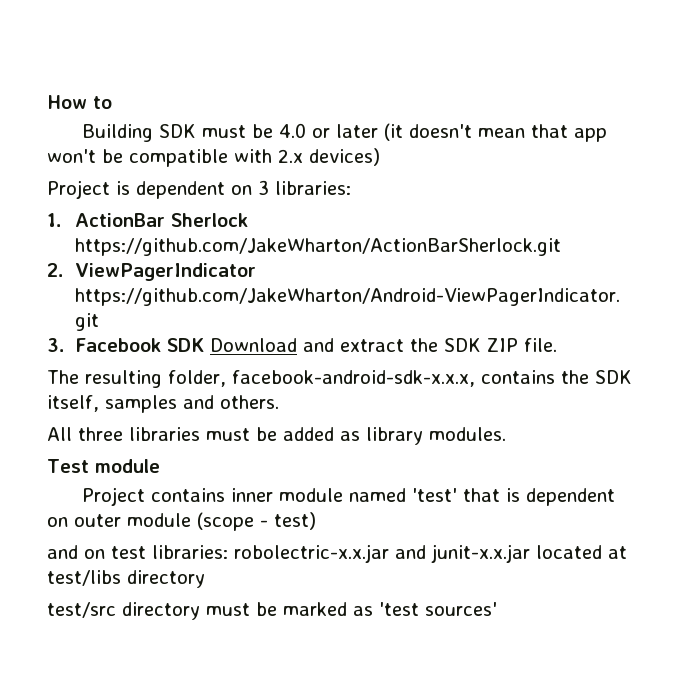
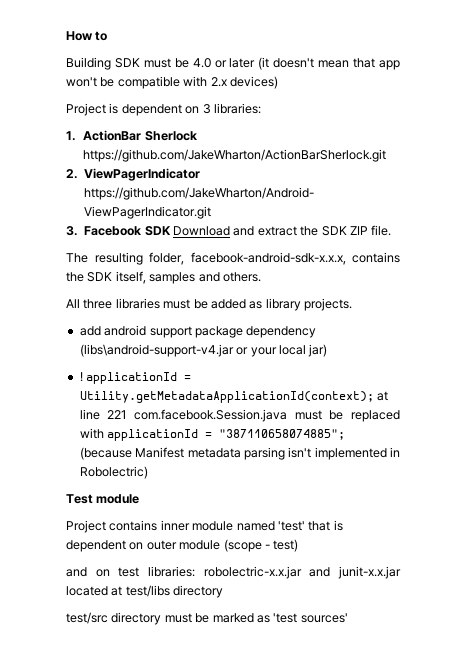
- All three libraries must be added as library modules.
+ All three libraries must be added as library projects.
+ add android support package dependency (libs\android-support-v4.jar or your local jar)
+ ! applicationId = Utility.getMetadataApplicationId(context); at line 221 com.facebook.Session.java must be replaced with applicationId = "387110658074885"; (because Manifest metadata parsing isn't implemented in Robolectric)

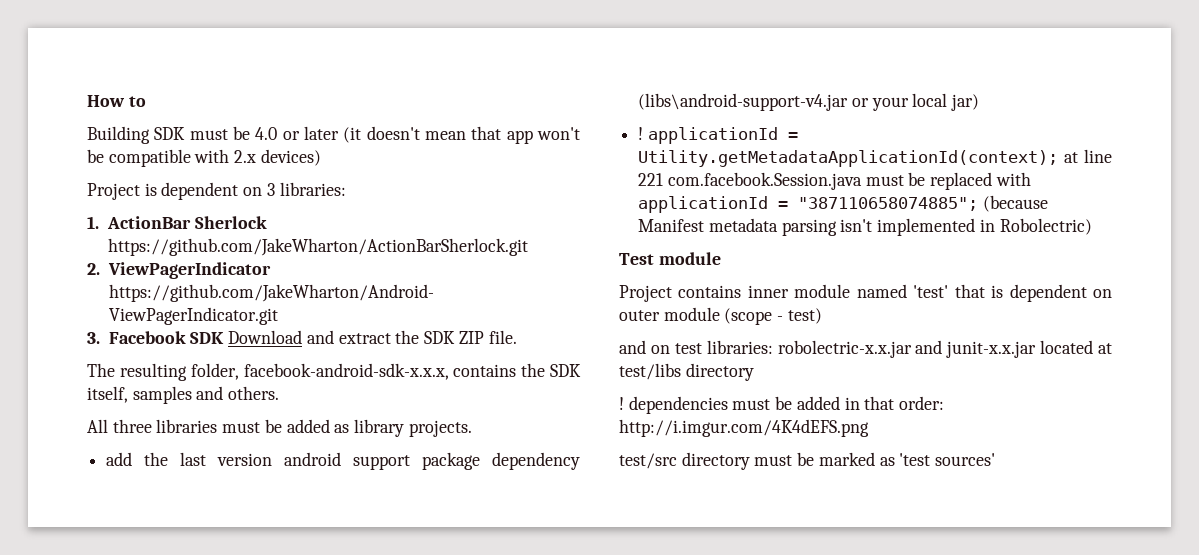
- add android support package dependency (libs\android-support-v4.jar or your local jar)
+ add the last version android support package dependency (libs\android-support-v4.jar or your local jar)
+ ! dependencies must be added in that order: http://i.imgur.com/4K4dEFS.png

